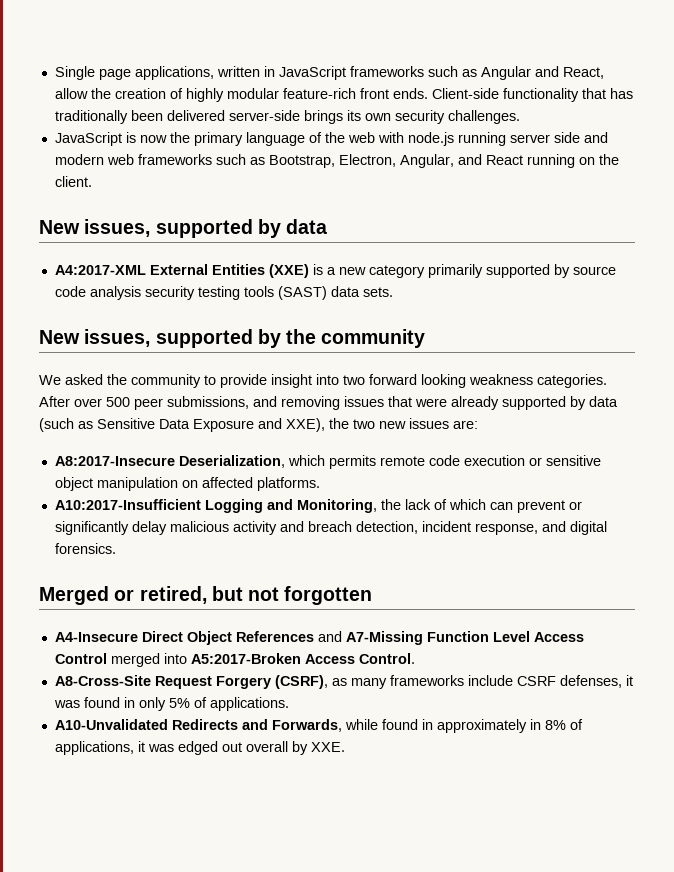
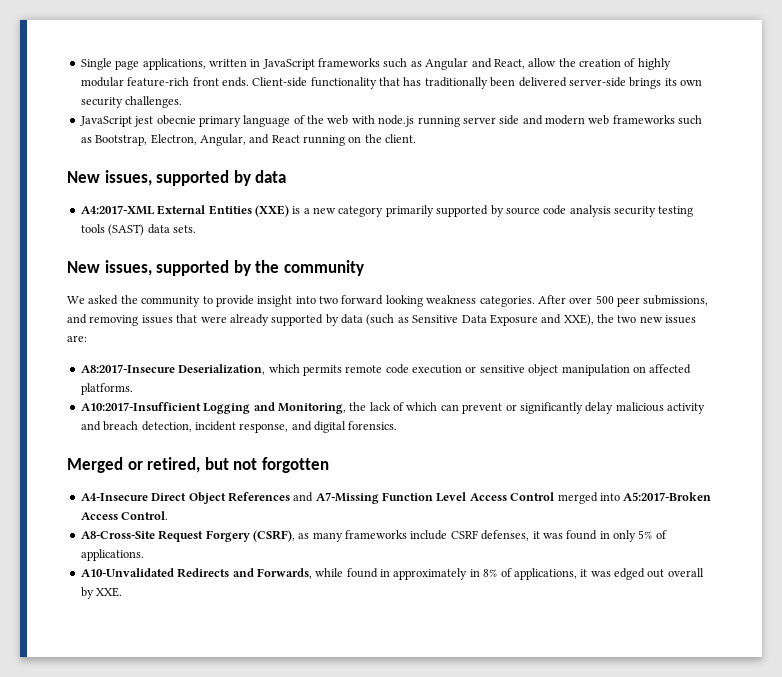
- JavaScript is now the primary language of the web with node.js running server side and modern web frameworks such as Bootstrap, Electron, Angular, and React running on the client.
+ JavaScript jest obecnie primary language of the web with node.js running server side and modern web frameworks such as Bootstrap, Electron, Angular, and React running on the client.

